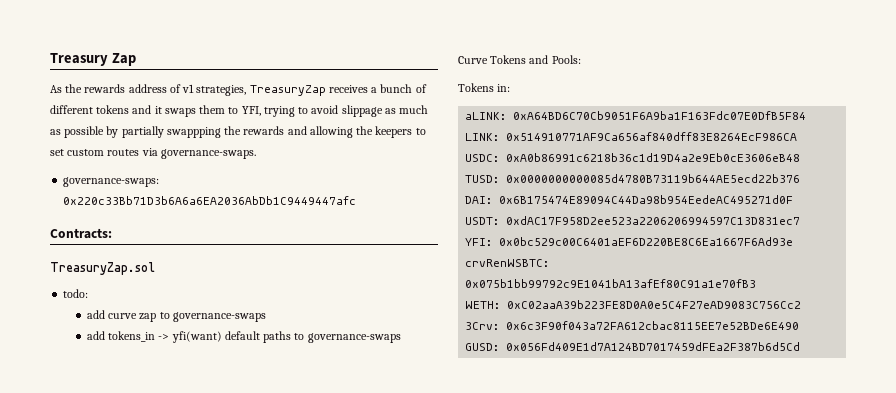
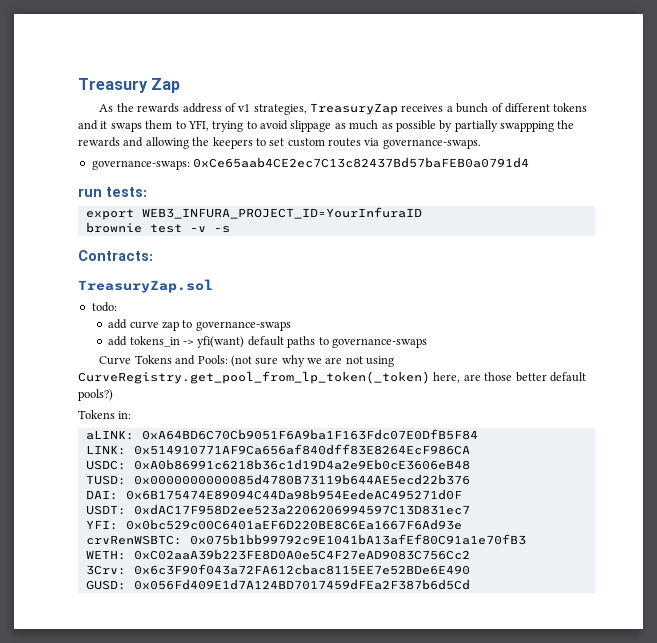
- governance-swaps: 0x220c33Bb71D3b6A6a6EA2036AbDb1C9449447afc
+ governance-swaps: 0xCe65aab4CE2ec7C13c82437Bd57baFEB0a0791d4
+ run tests:
+ export WEB3_INFURA_PROJECT_ID=YourInfuraID
+ brownie test -v -s
- Curve Tokens and Pools:
+ Curve Tokens and Pools: (not sure why we are not using CurveRegistry.get_pool_from_lp_token(_token) here, are those better default pools?)

